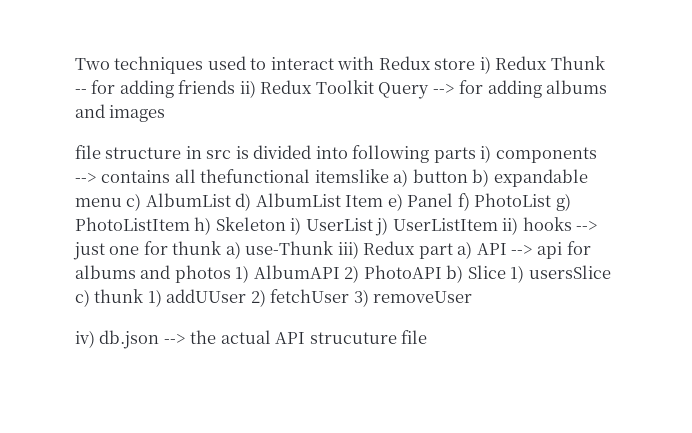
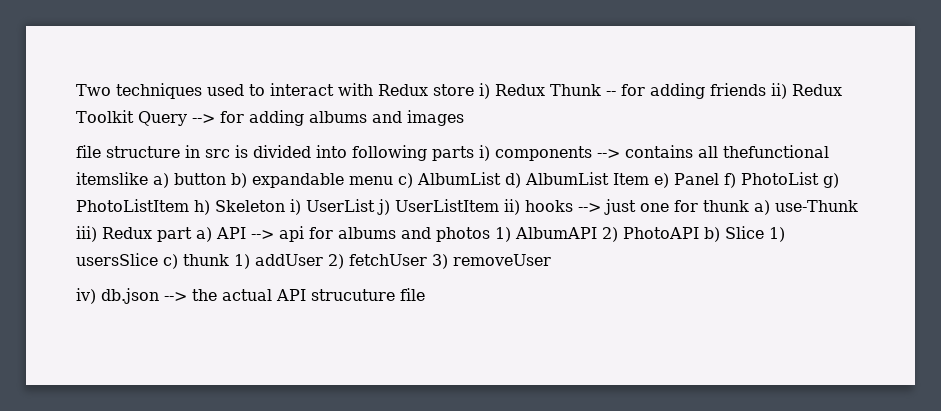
- file structure in src is divided into following parts i) components --> contains all thefunctional itemslike a) button b) expandable menu c) AlbumList d) AlbumList Item e) Panel f) PhotoList g) PhotoListItem h) Skeleton i) UserList j) UserListItem ii) hooks --> just one for thunk a) use-Thunk iii) Redux part a) API --> api for albums and photos 1) AlbumAPI 2) PhotoAPI b) Slice 1) usersSlice c) thunk 1) addUUser 2) fetchUser 3) removeUser
+ file structure in src is divided into following parts i) components --> contains all thefunctional itemslike a) button b) expandable menu c) AlbumList d) AlbumList Item e) Panel f) PhotoList g) PhotoListItem h) Skeleton i) UserList j) UserListItem ii) hooks --> just one for thunk a) use-Thunk iii) Redux part a) API --> api for albums and photos 1) AlbumAPI 2) PhotoAPI b) Slice 1) usersSlice c) thunk 1) addUser 2) fetchUser 3) removeUser

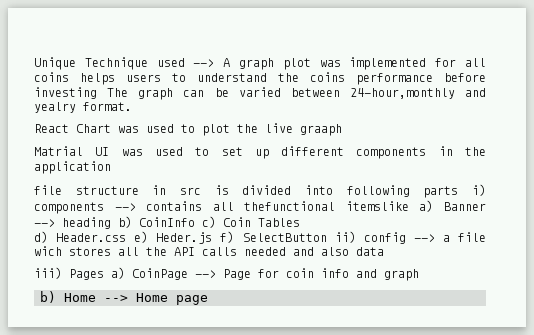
- Two techniques used to interact with Redux store i) Redux Thunk -- for adding friends ii) Redux Toolkit Query --> for adding albums and images
+ Unique Technique used --> A graph plot was implemented for all coins helps users to understand the coins performance before investing The graph can be varied between 24-hour,monthly and yealry format.
+ React Chart was used to plot the live graaph
+ Matrial UI was used to set up different components in the application
- file structure in src is divided into following parts i) components --> contains all thefunctional itemslike a) button b) expandable menu c) AlbumList d) AlbumList Item e) Panel f) PhotoList g) PhotoListItem h) Skeleton i) UserList j) UserListItem ii) hooks --> just one for thunk a) use-Thunk iii) Redux part a) API --> api for albums and photos 1) AlbumAPI 2) PhotoAPI b) Slice 1) usersSlice c) thunk 1) addUser 2) fetchUser 3) removeUser
- iv) db.json --> the actual API strucuture file
+ file structure in src is divided into following parts i) components --> contains all thefunctional itemslike a) Banner --> heading b) CoinInfo c) Coin Tables
+ d) Header.css e) Heder.js f) SelectButton ii) config --> a file wich stores all the API calls needed and also data
+ iii) Pages a) CoinPage --> Page for coin info and graph
+ b) Home --> Home page

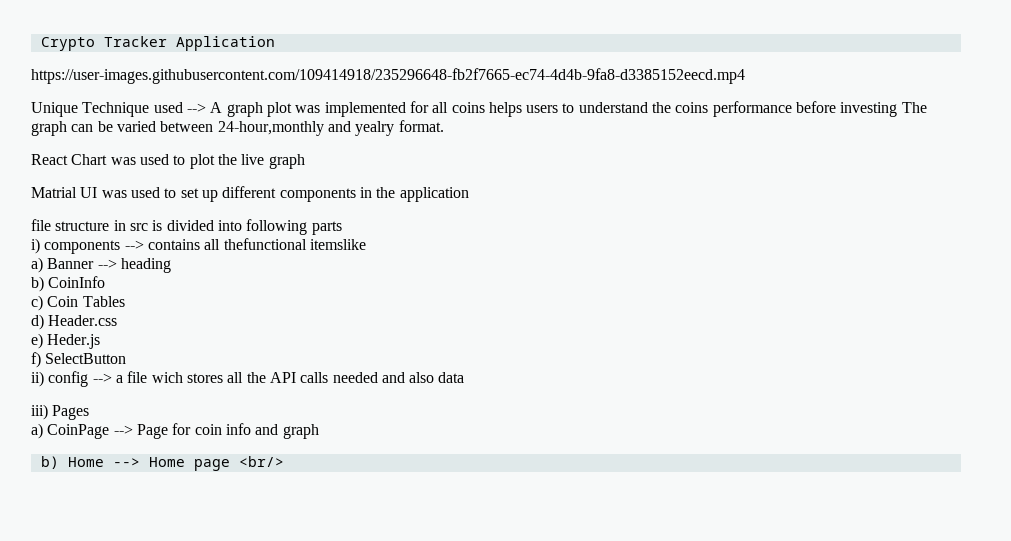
+ Crypto Tracker Application
+ https://user-images.githubusercontent.com/109414918/235296648-fb2f7665-ec74-4d4b-9fa8-d3385152eecd.mp4
- React Chart was used to plot the live graaph
+ React Chart was used to plot the live graph
- file structure in src is divided into following parts i) components --> contains all thefunctional itemslike a) Banner --> heading b) CoinInfo c) Coin Tables
+ file structure in src is divided into following parts
+ i) components --> contains all thefunctional itemslike
+ a) Banner --> heading
+ b) CoinInfo
+ c) Coin Tables
- d) Header.css e) Heder.js f) SelectButton ii) config --> a file wich stores all the API calls needed and also data
+ d) Header.css
+ e) Heder.js
+ f) SelectButton
+ ii) config --> a file wich stores all the API calls needed and also data
- iii) Pages a) CoinPage --> Page for coin info and graph
+ iii) Pages
+ a) CoinPage --> Page for coin info and graph
- b) Home --> Home page
+ b) Home --> Home page <br/>

